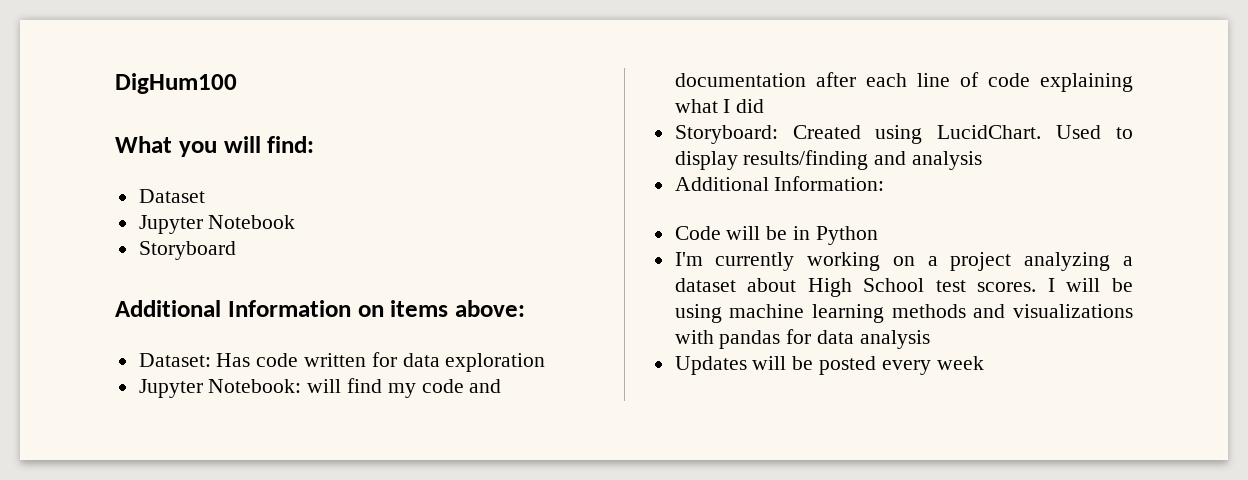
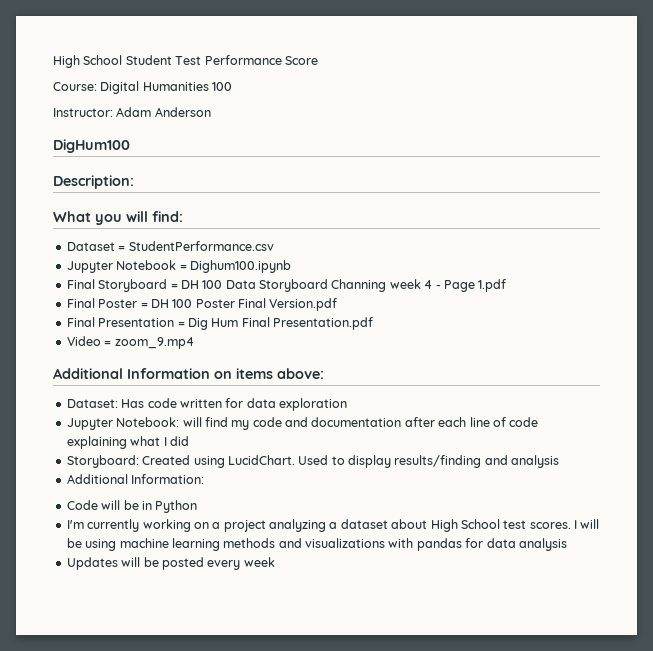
+ High School Student Test Performance Score
+ Course: Digital Humanities 100
+ Instructor: Adam Anderson
+ Description:
- Dataset
+ Dataset = StudentPerformance.csv
- Jupyter Notebook
- Storyboard
+ Jupyter Notebook = Dighum100.ipynb
+ Final Storyboard = DH 100 Data Storyboard Channing week 4 - Page 1.pdf
+ Final Poster = DH 100 Poster Final Version.pdf
+ Final Presentation = Dig Hum Final Presentation.pdf
+ Video = zoom_9.mp4

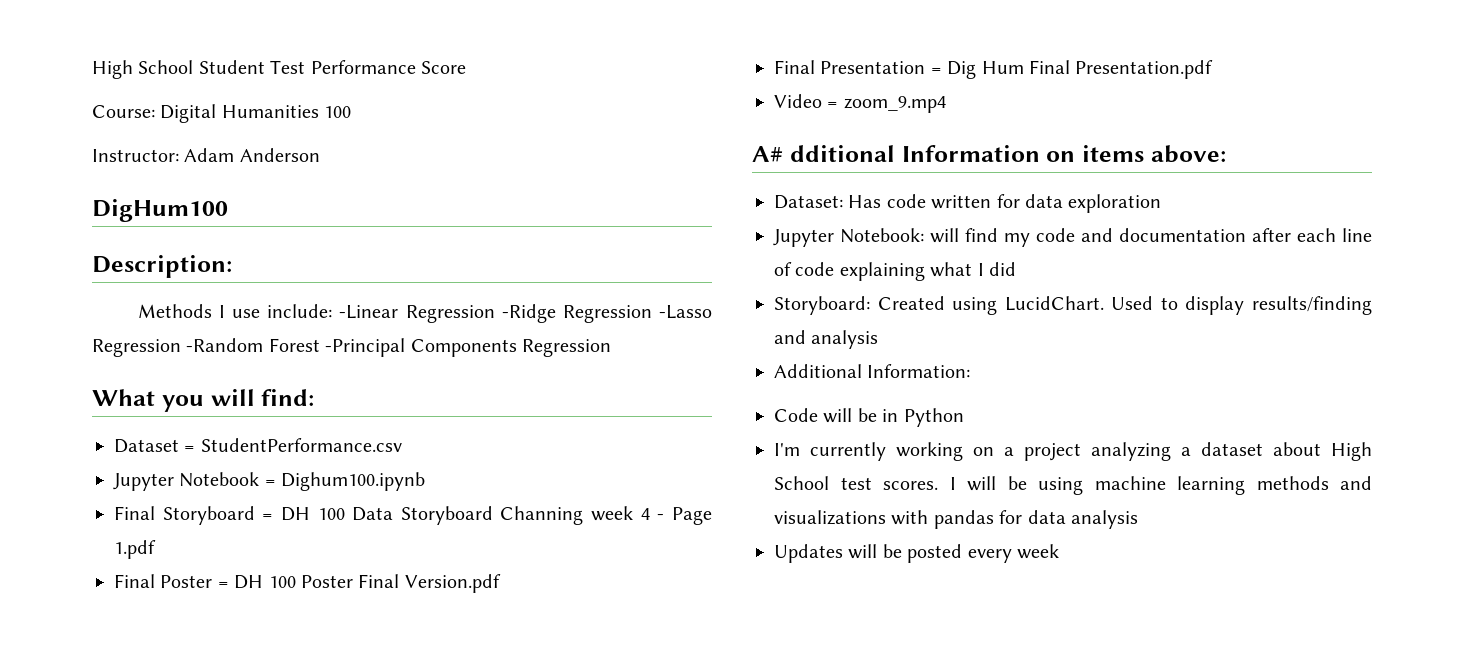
+ Methods I use include: -Linear Regression -Ridge Regression -Lasso Regression -Random Forest -Principal Components Regression
- Additional Information on items above:
+ A# dditional Information on items above:

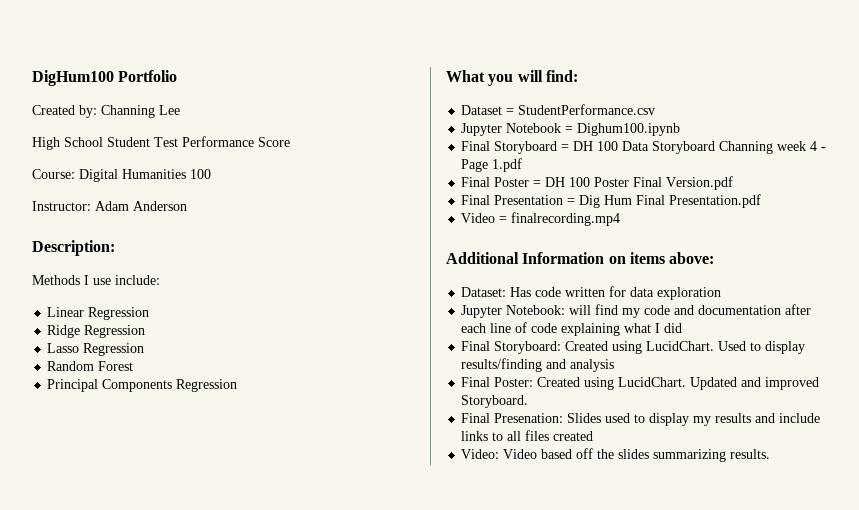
+ DigHum100 Portfolio
+ Created by: Channing Lee
- DigHum100
- Methods I use include: -Linear Regression -Ridge Regression -Lasso Regression -Random Forest -Principal Components Regression
+ Methods I use include:
+ Linear Regression
+ Ridge Regression
+ Lasso Regression
+ Random Forest
+ Principal Components Regression
- Video = zoom_9.mp4
- A# dditional Information on items above:
+ Video = finalrecording.mp4
+ Additional Information on items above:
- Storyboard: Created using LucidChart.
+ Final Storyboard: Created using LucidChart.
- Additional Information:
- Code will be in Python
- I'm currently working on a project analyzing a dataset about High School test scores. I will be using machine learning methods and visualizations with pandas for data analysis
- Updates will be posted every week
+ Final Poster: Created using LucidChart. Updated and improved Storyboard.
+ Final Presenation: Slides used to display my results and include links to all files created
+ Video: Video based off the slides summarizing results.

